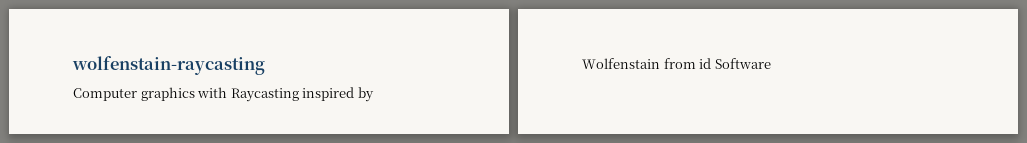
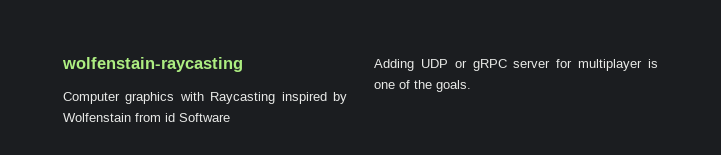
+ Adding UDP or gRPC server for multiplayer is one of the goals.

